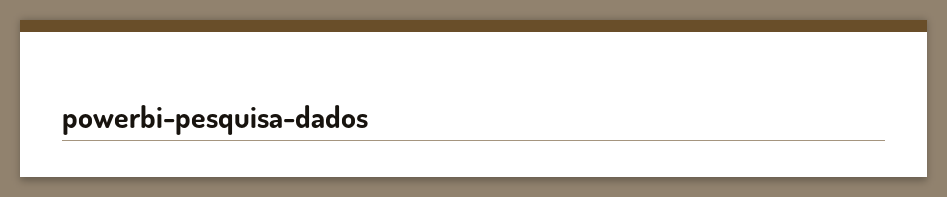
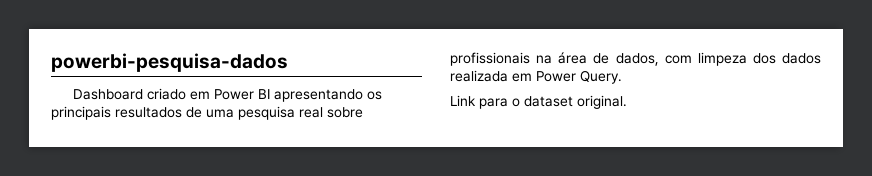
+ Dashboard criado em Power BI apresentando os principais resultados de uma pesquisa real sobre profissionais na área de dados, com limpeza dos dados realizada em Power Query.
+ Link para o dataset original.

